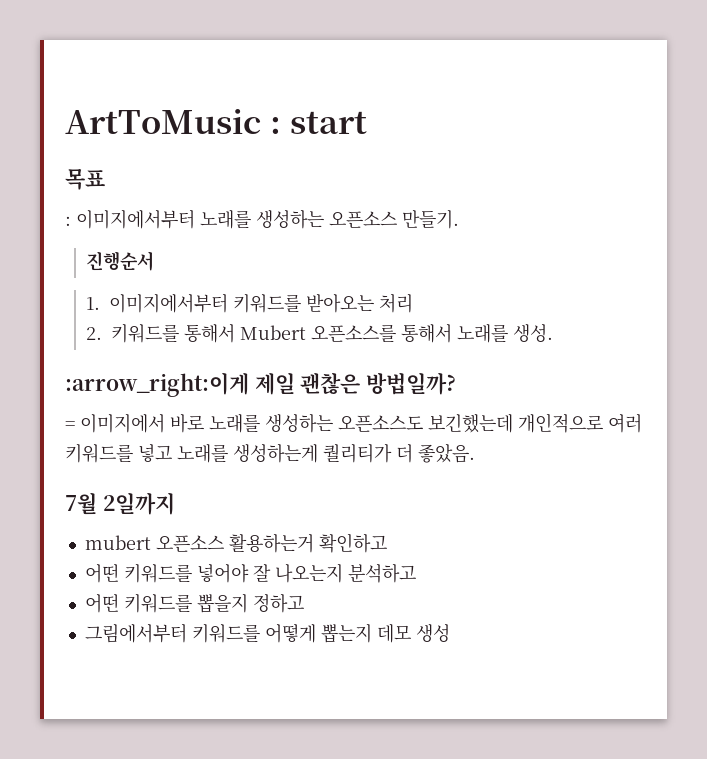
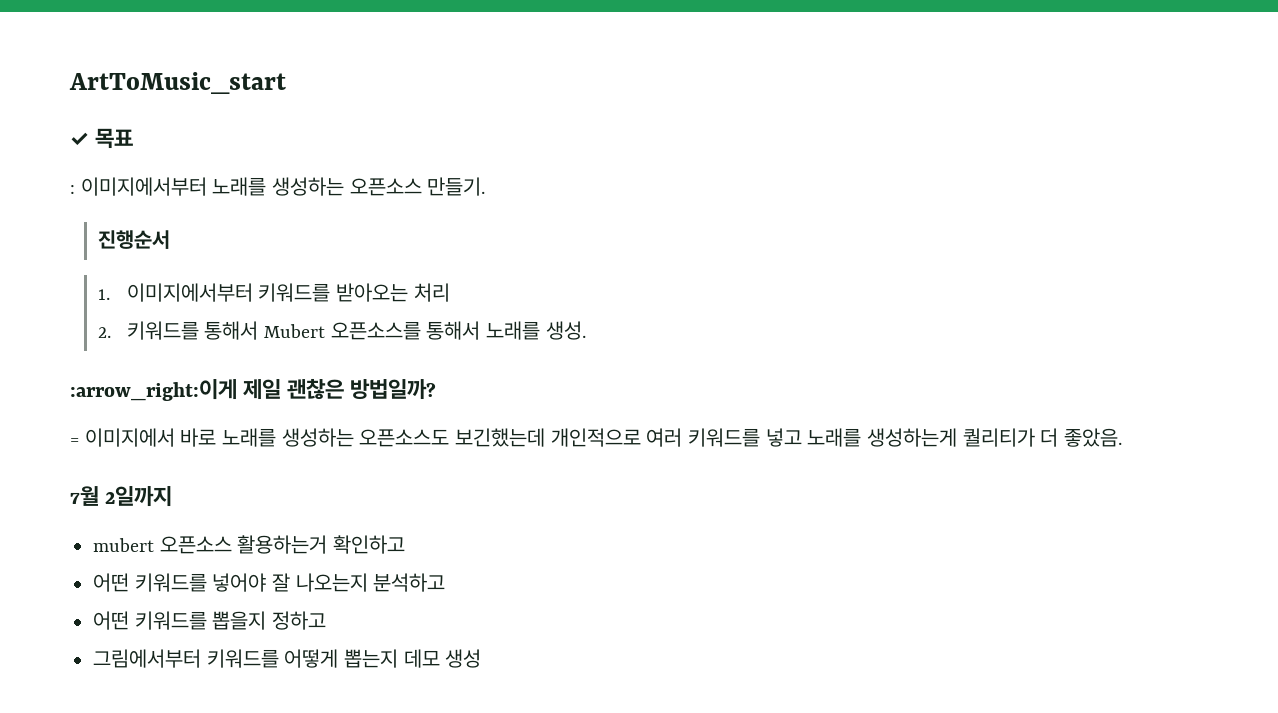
- ArtToMusic : start
- 목표
+ ArtToMusic_start
+ ✓ 목표

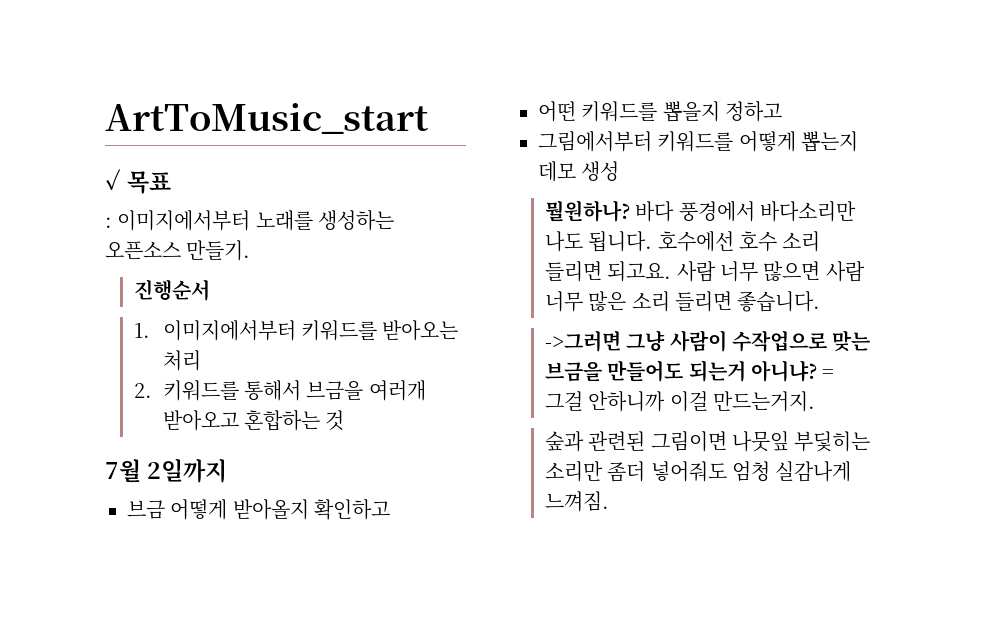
- 2. 키워드를 통해서 Mubert 오픈소스를 통해서 노래를 생성.
- :arrow_right:이게 제일 괜찮은 방법일까?
- = 이미지에서 바로 노래를 생성하는 오픈소스도 보긴했는데 개인적으로 여러 키워드를 넣고 노래를 생성하는게 퀄리티가 더 좋았음.
+ 2. 키워드를 통해서 브금을 여러개 받아오고 혼합하는 것
  7월 2일까지
- mubert 오픈소스 활용하는거 확인하고
- 어떤 키워드를 넣어야 잘 나오는지 분석하고
+ 브금 어떻게 받아올지 확인하고
+ 뭘원하나? 바다 풍경에서 바다소리만 나도 됩니다. 호수에선 호수 소리 들리면 되고요. 사람 너무 많으면 사람 너무 많은 소리 들리면 좋습니다.
+ ->그러면 그냥 사람이 수작업으로 맞는 브금을 만들어도 되는거 아니냐? = 그걸 안하니까 이걸 만드는거지.
+ 숲과 관련된 그림이면 나뭇잎 부딫히는 소리만 좀더 넣어줘도 엄청 실감나게 느껴짐.

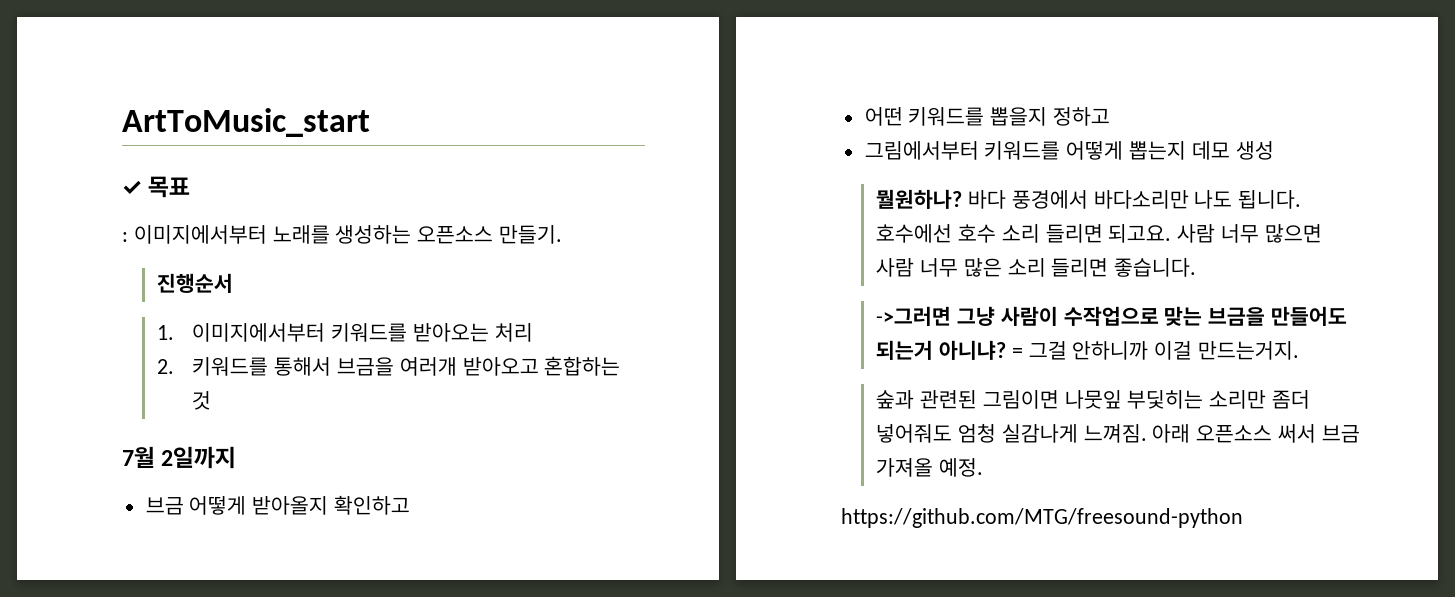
+ 아래 오픈소스 써서 브금 가져올 예정.
+ https://github.com/MTG/freesound-python

